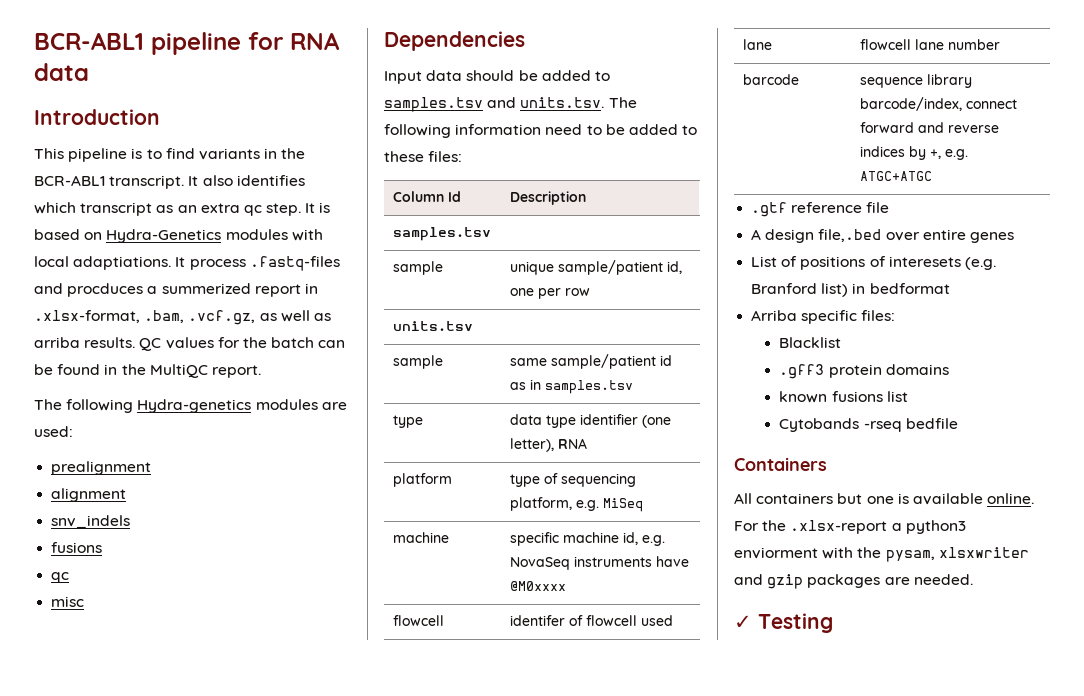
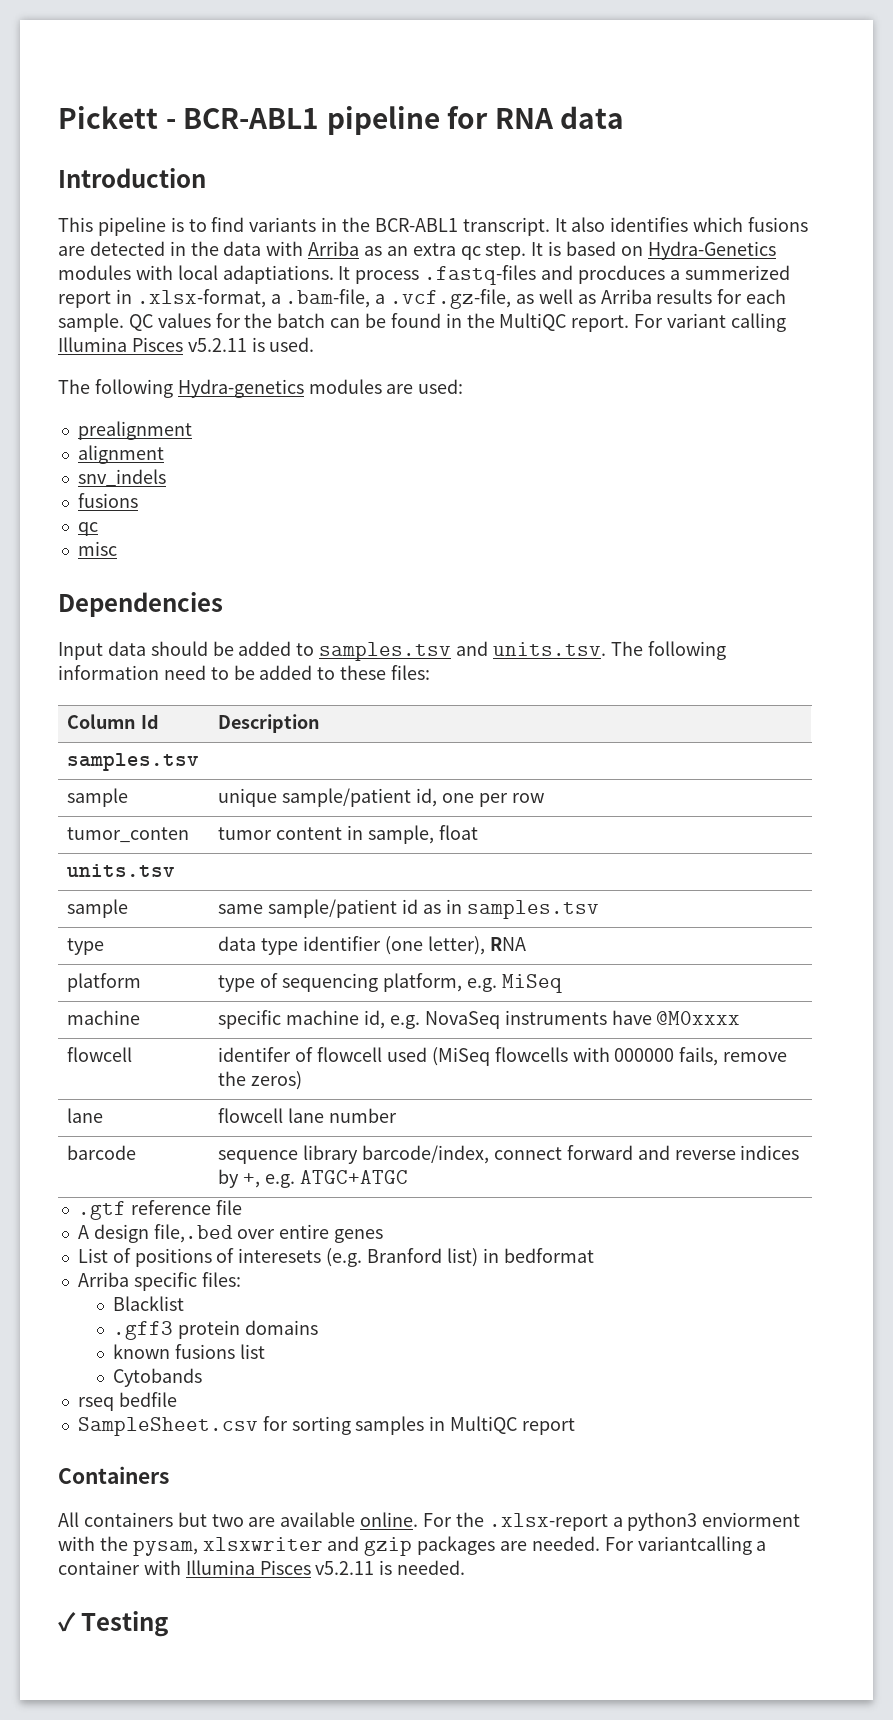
- BCR-ABL1 pipeline for RNA data
+ Pickett - BCR-ABL1 pipeline for RNA data
- It also identifies which transcript as an extra qc step.
+ It also identifies which fusions are detected in the data with Arriba as an extra qc step.
- It process .fastq-files and procduces a summerized report in .xlsx-format, .bam, .vcf.gz, as well as arriba results.
+ It process .fastq-files and procduces a summerized report in .xlsx-format, a .bam-file, a .vcf.gz-file, as well as Arriba results for each sample.
+ For variant calling Illumina Pisces v5.2.11 is used.
+ tumor_conten | tumor content in sample, float
- flowcell | identifer of flowcell used
+ flowcell | identifer of flowcell used (MiSeq flowcells with 000000 fails, remove the zeros)
- Cytobands -rseq bedfile
+ Cytobands
+ rseq bedfile
+ SampleSheet.csv for sorting samples in MultiQC report
- All containers but one is available online.
+ All containers but two are available online.
+ For variantcalling a container with Illumina Pisces v5.2.11 is needed.

